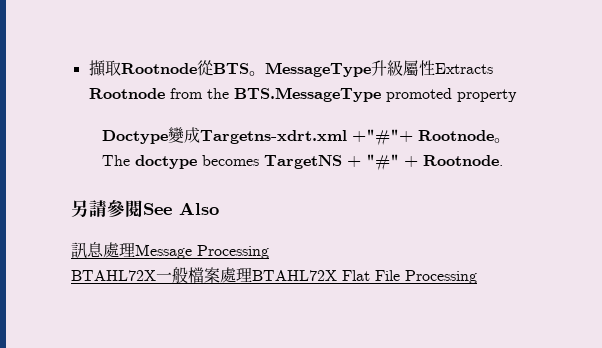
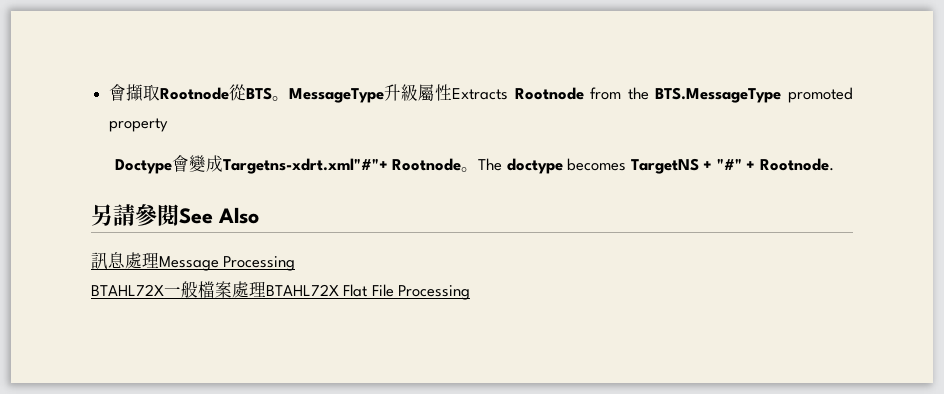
- 擷取Rootnode從BTS。
+ 會擷取Rootnode從BTS。
- Doctype變成Targetns-xdrt.xml +"#"+ Rootnode。
+ Doctype會變成Targetns-xdrt.xml"#"+ Rootnode。

